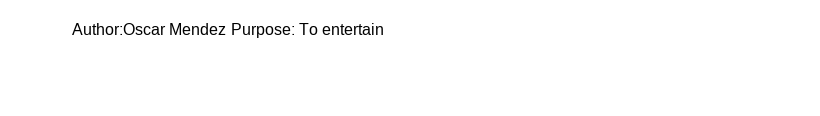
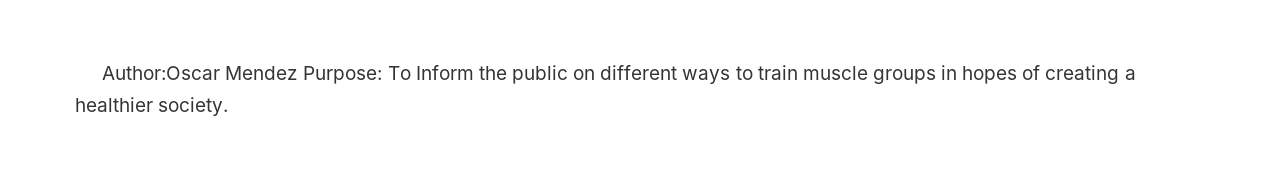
- Author:Oscar Mendez Purpose: To entertain
+ Author:Oscar Mendez Purpose: To Inform the public on different ways to train muscle groups in hopes of creating a healthier society.

